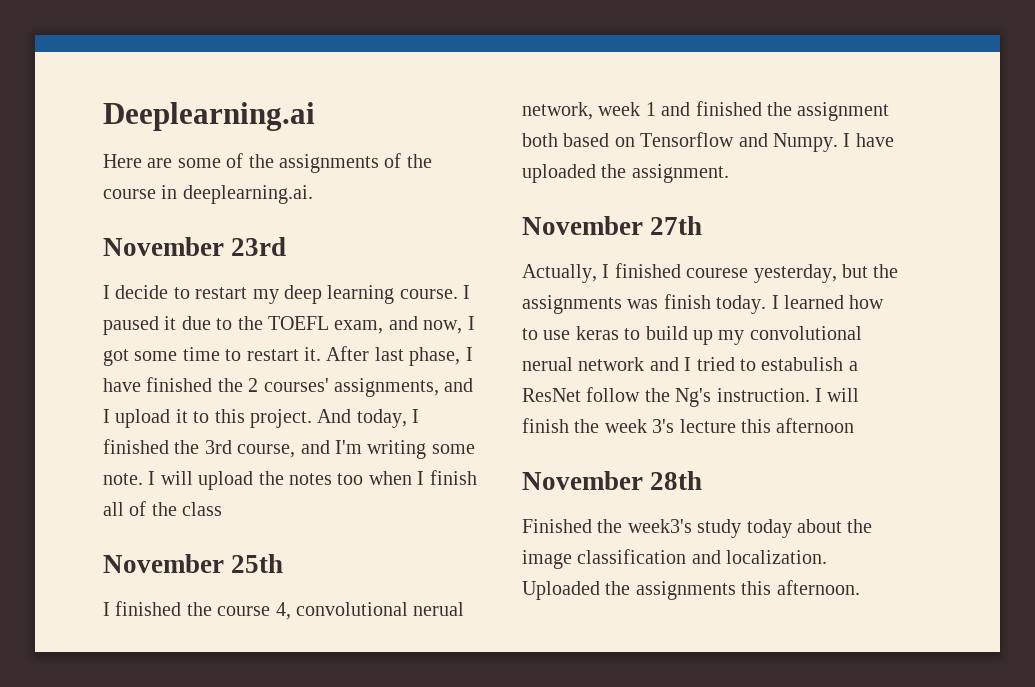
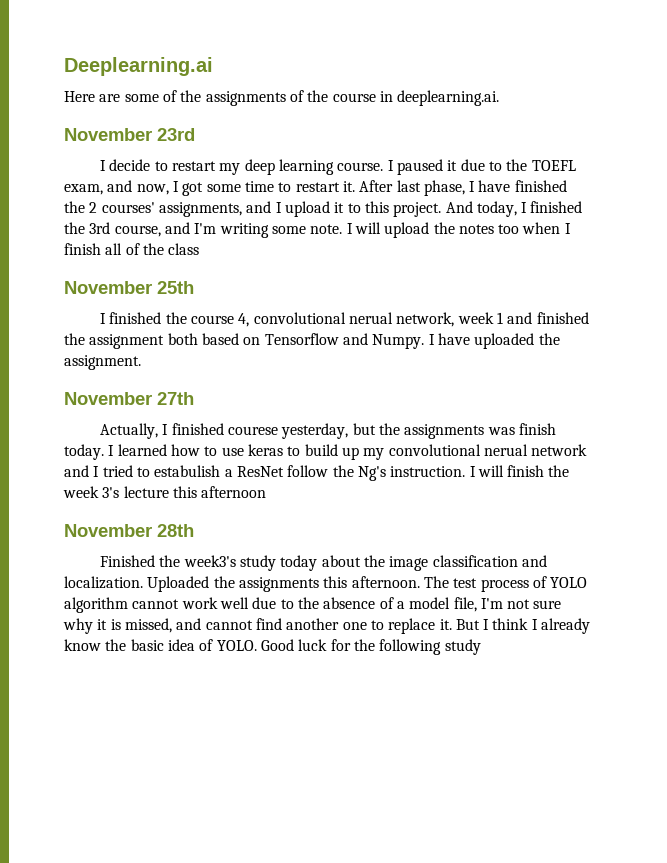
+ The test process of YOLO algorithm cannot work well due to the absence of a model file, I'm not sure why it is missed, and cannot find another one to replace it. But I think I already know the basic idea of YOLO. Good luck for the following study

